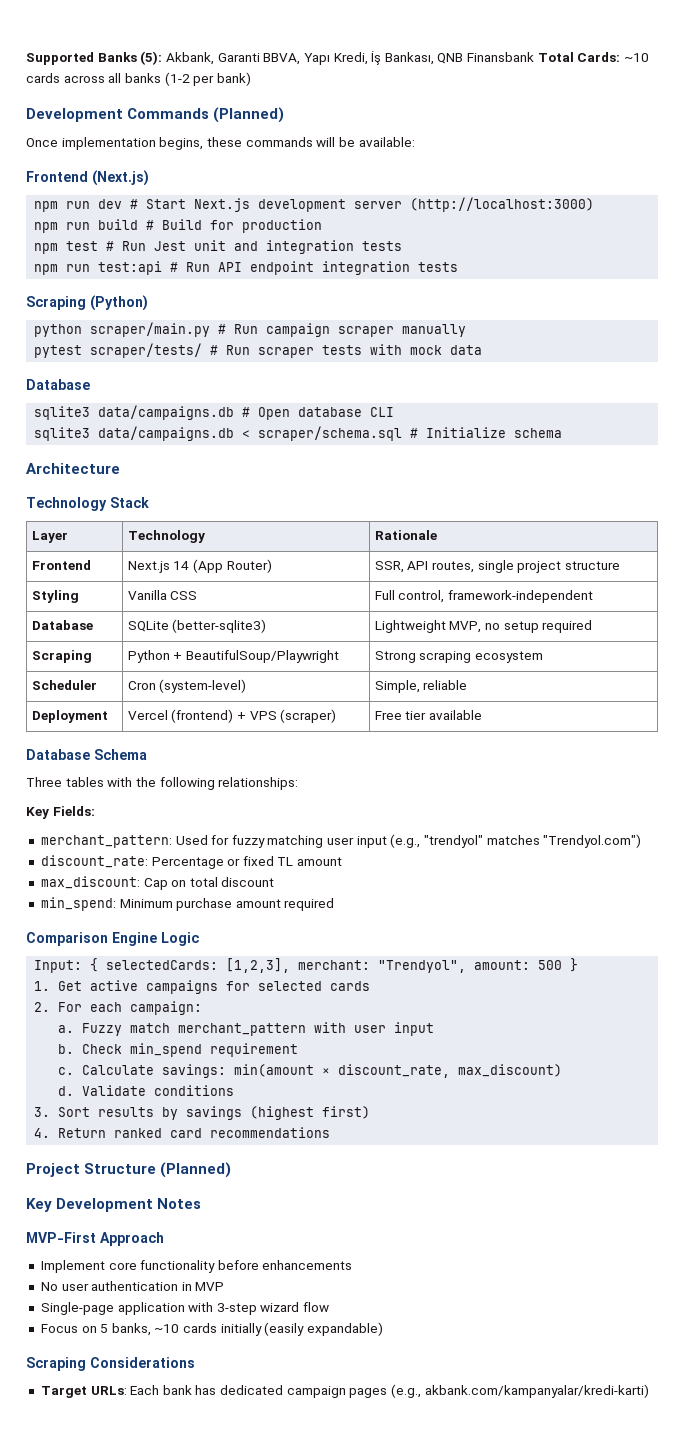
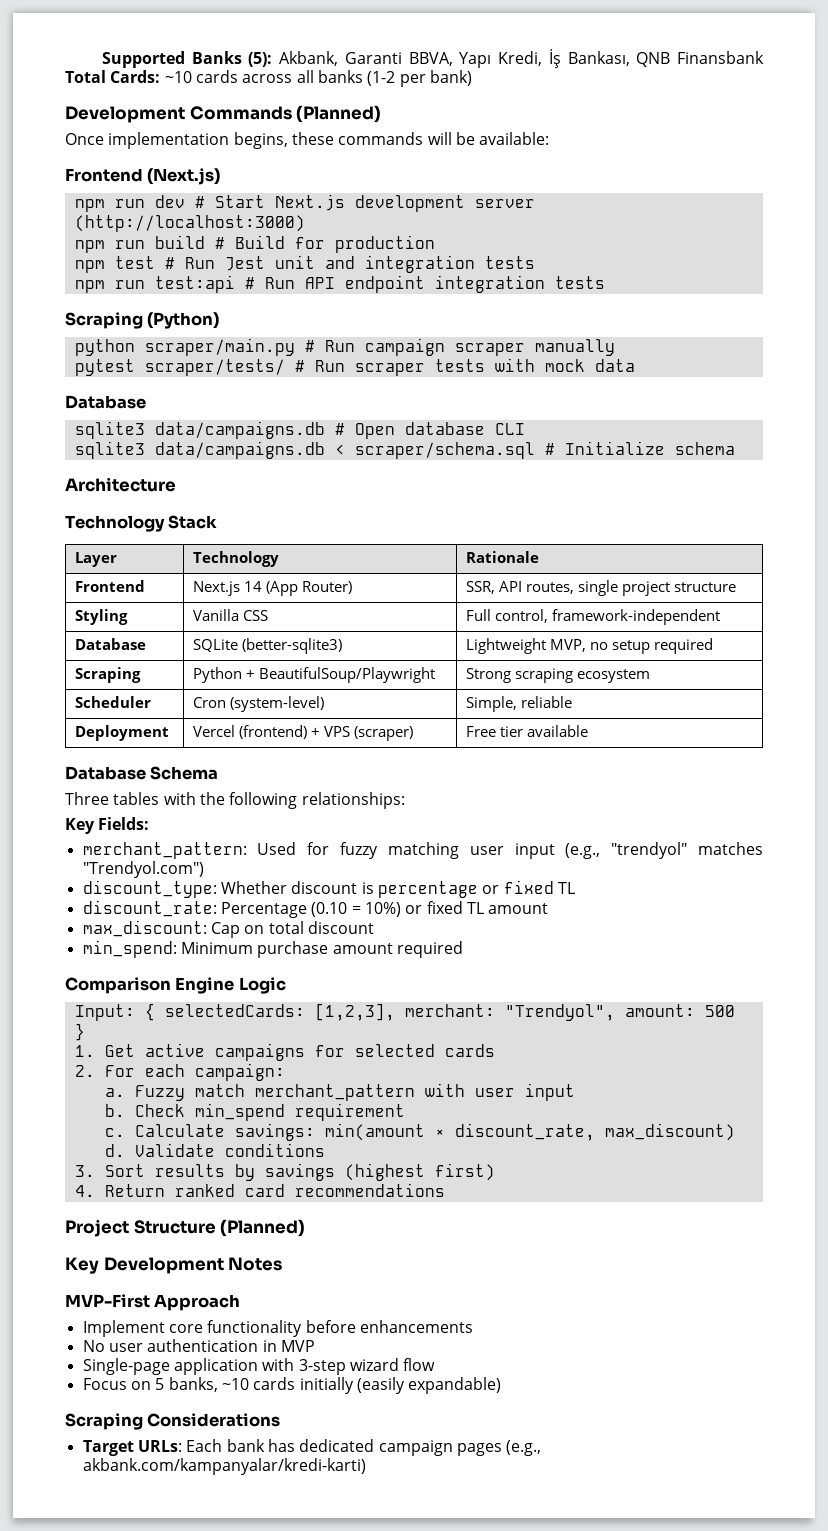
+ discount_type: Whether discount is percentage or fixed TL
- discount_rate: Percentage or fixed TL amount
+ discount_rate: Percentage (0.10 = 10%) or fixed TL amount

